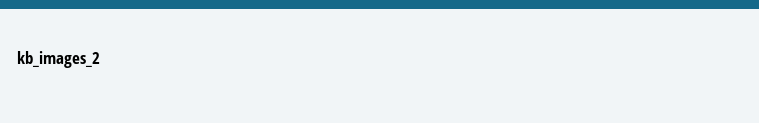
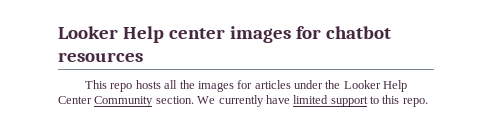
- kb_images_2
+ Looker Help center images for chatbot resources
+ This repo hosts all the images for articles under the Looker Help Center Community section. We currently have limited support to this repo.

